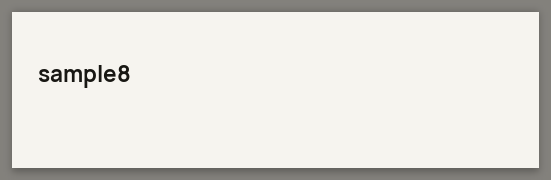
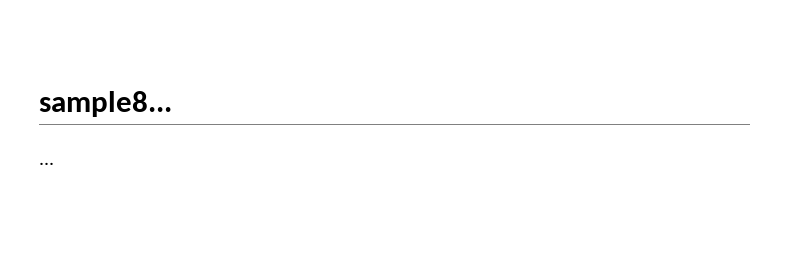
- sample8
+ sample8...
+ ...

